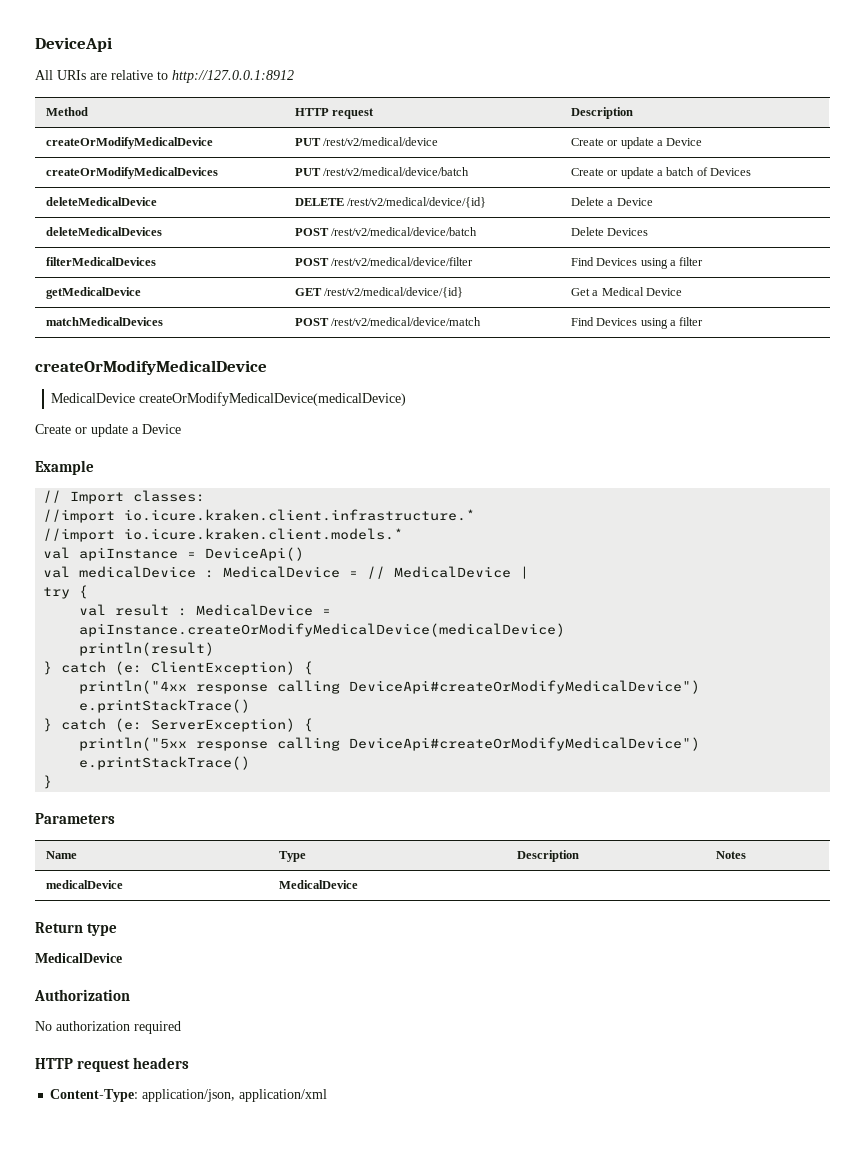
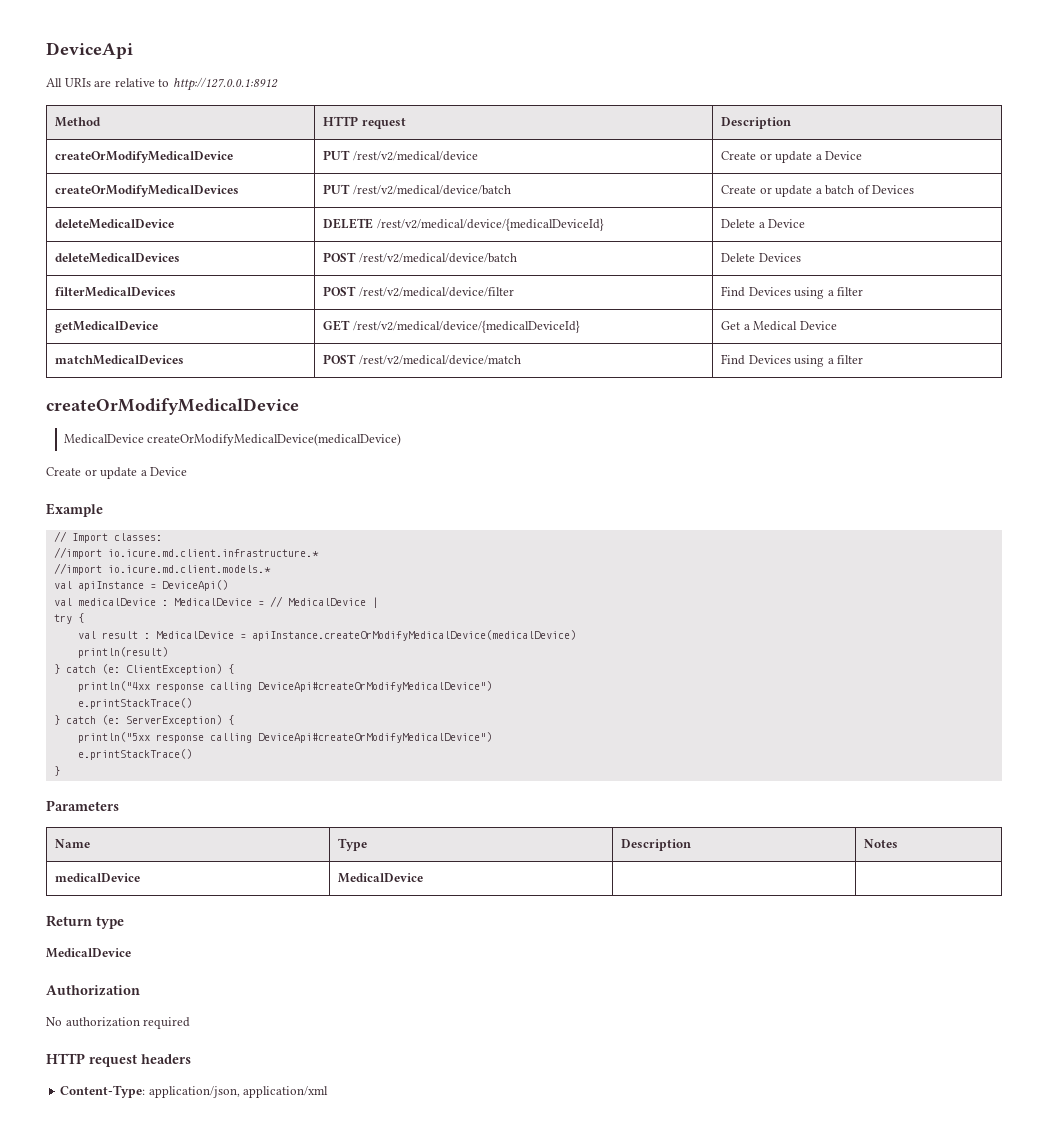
- deleteMedicalDevice | DELETE /rest/v2/medical/device/{id} | Delete a Device
+ deleteMedicalDevice | DELETE /rest/v2/medical/device/{medicalDeviceId} | Delete a Device
- getMedicalDevice | GET /rest/v2/medical/device/{id} | Get a Medical Device
+ getMedicalDevice | GET /rest/v2/medical/device/{medicalDeviceId} | Get a Medical Device
- //import io.icure.kraken.client.infrastructure.*
- //import io.icure.kraken.client.models.*
+ //import io.icure.md.client.infrastructure.*
+ //import io.icure.md.client.models.*

